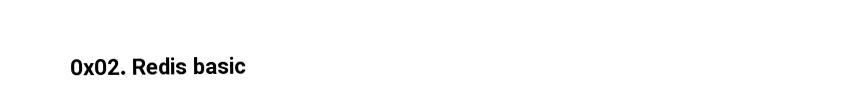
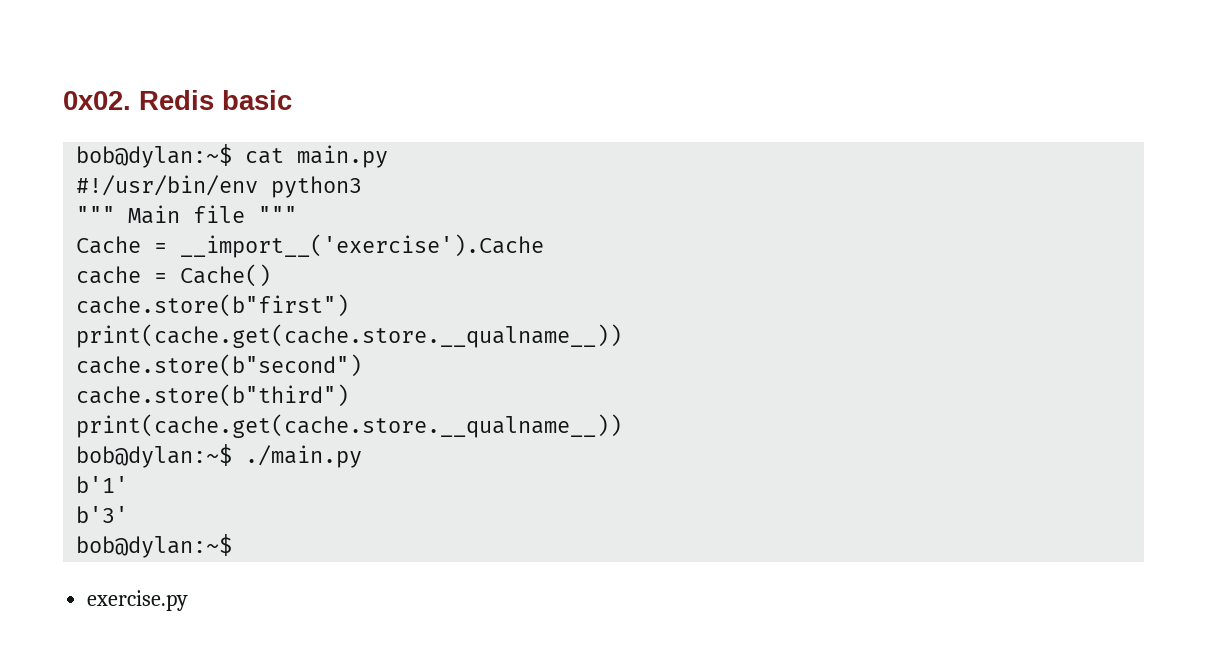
+ bob@dylan:~$ cat main.py
+ #!/usr/bin/env python3
+ """ Main file """
+ Cache = __import__('exercise').Cache
+ cache = Cache()
+ cache.store(b"first")
+ print(cache.get(cache.store.__qualname__))
+ cache.store(b"second")
+ cache.store(b"third")
+ print(cache.get(cache.store.__qualname__))
+ bob@dylan:~$ ./main.py
+ b'1'
+ b'3'
+ bob@dylan:~$
+ exercise.py

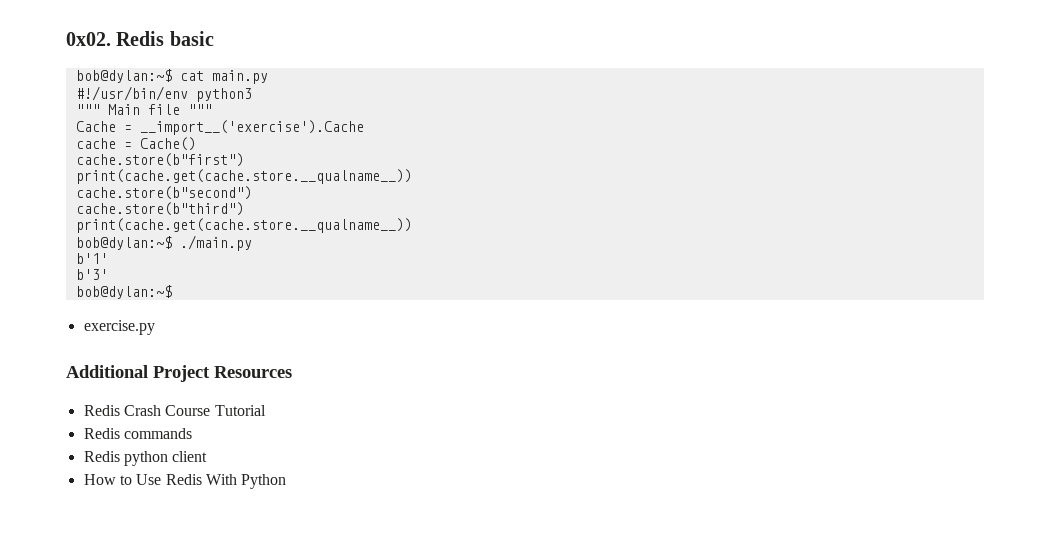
+ Additional Project Resources
+ Redis Crash Course Tutorial
+ Redis commands
+ Redis python client
+ How to Use Redis With Python

